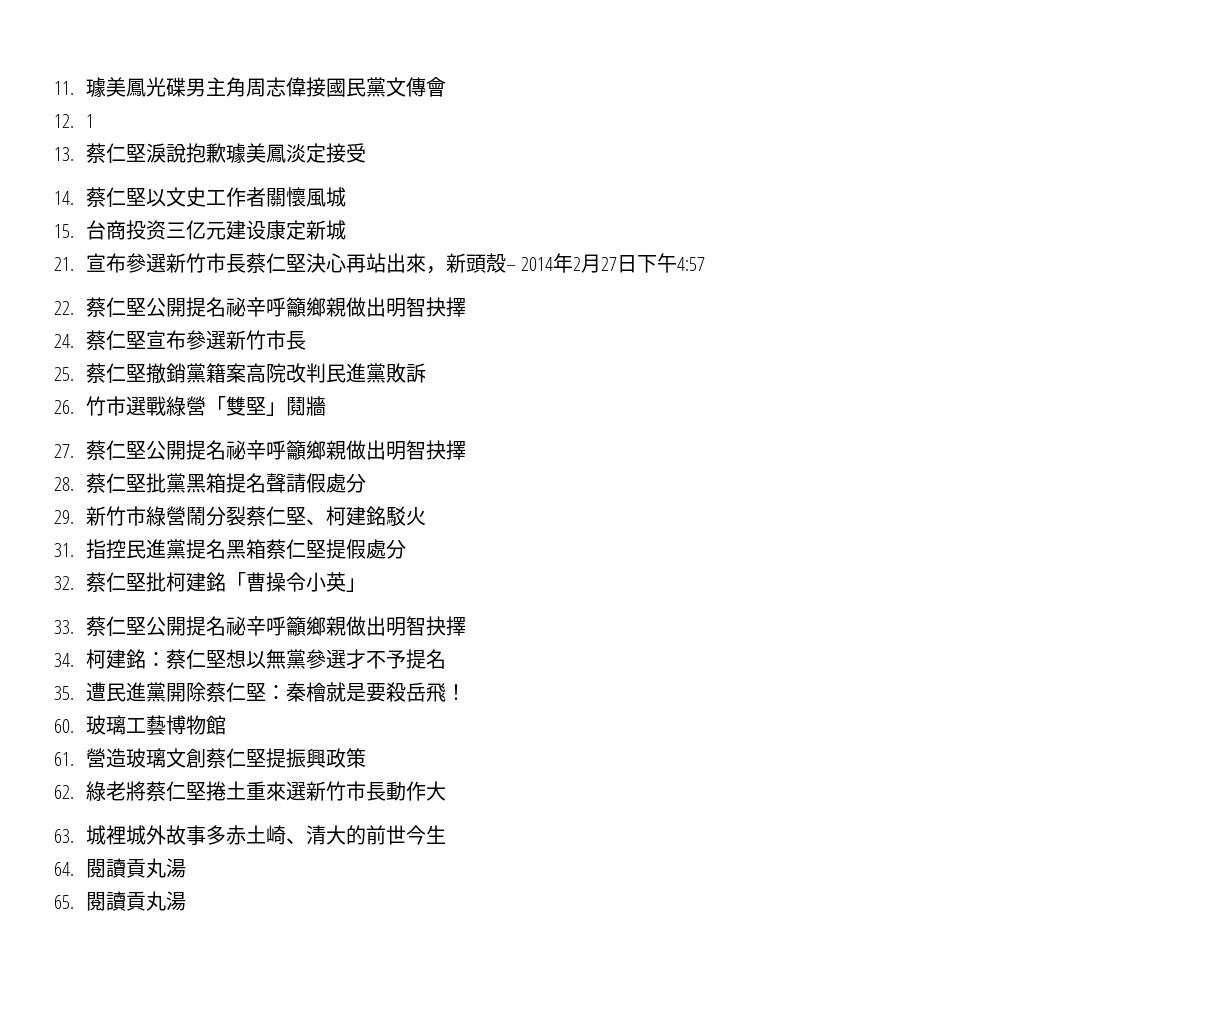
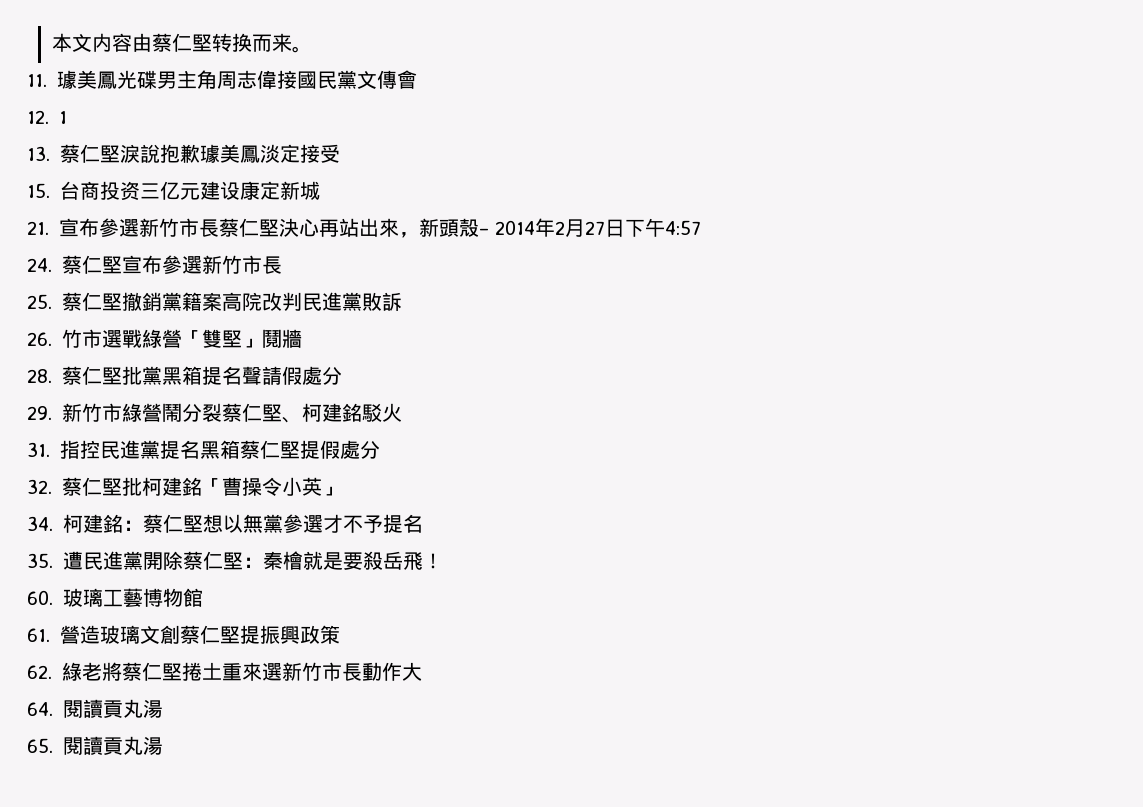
+ 本文内容由蔡仁堅转换而来。
- 14.蔡仁堅以文史工作者關懷風城
- 22.蔡仁堅公開提名祕辛呼籲鄉親做出明智抉擇
- 27.蔡仁堅公開提名祕辛呼籲鄉親做出明智抉擇
- 33.蔡仁堅公開提名祕辛呼籲鄉親做出明智抉擇
- 63.城裡城外故事多赤土崎、清大的前世今生

